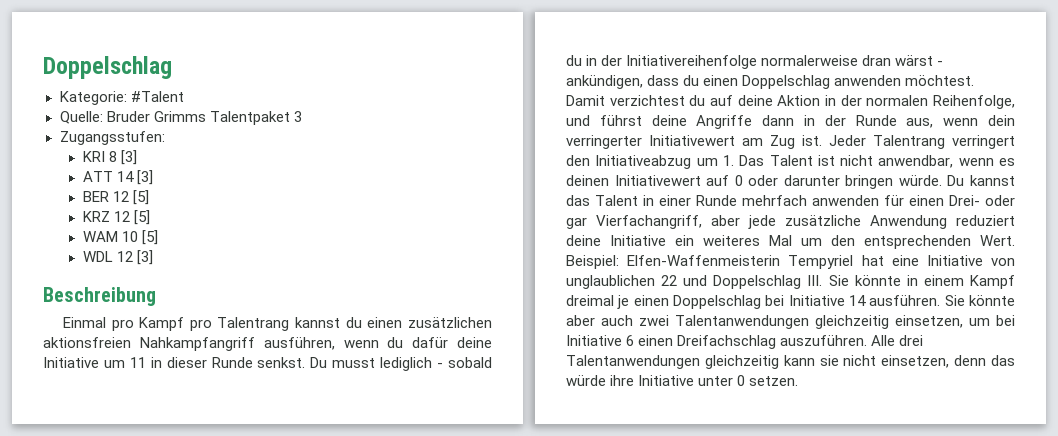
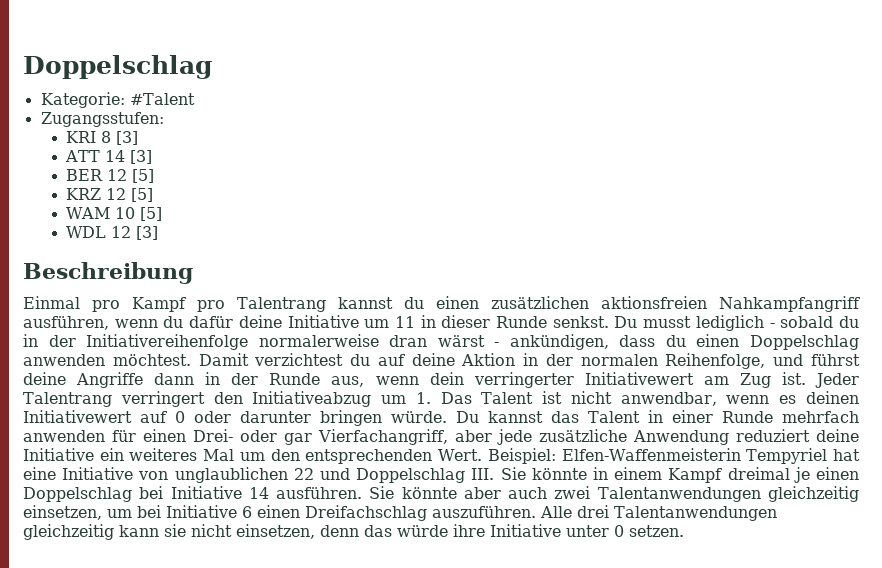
- Quelle: Bruder Grimms Talentpaket 3

